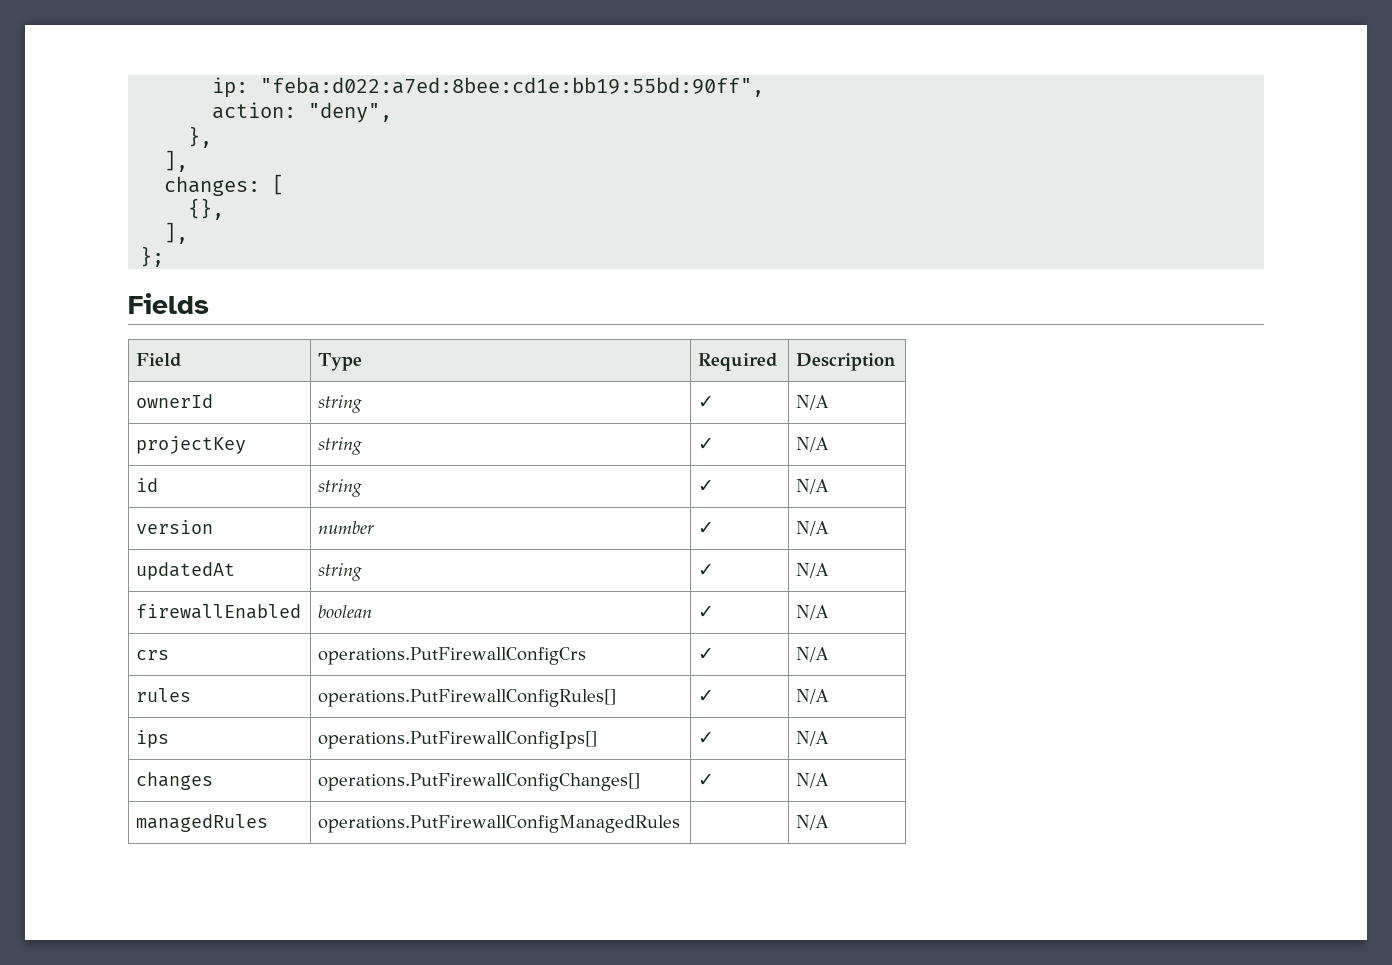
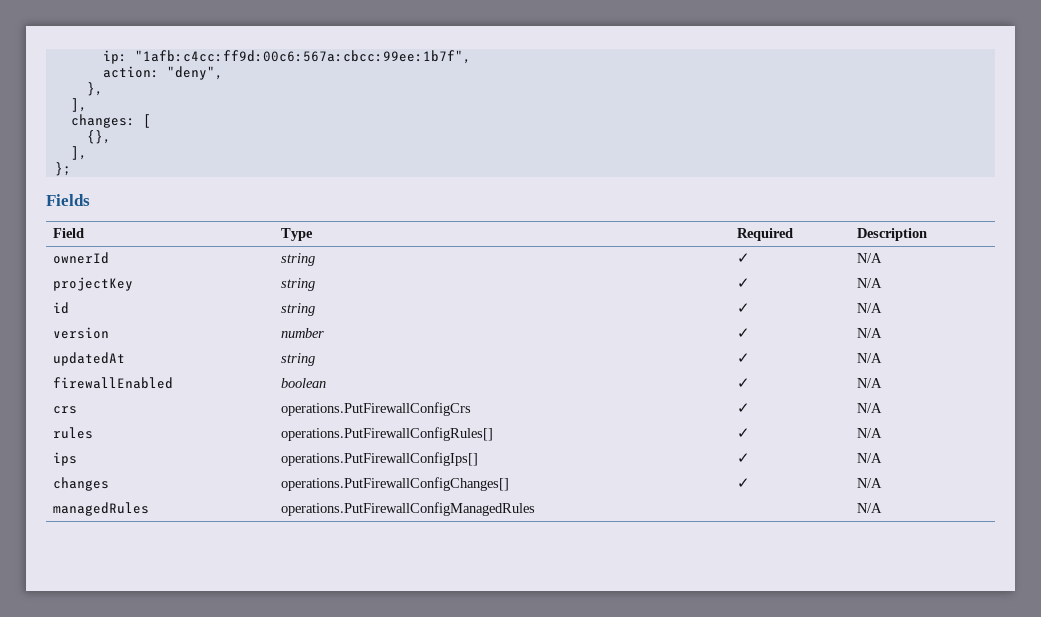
- ip: "feba:d022:a7ed:8bee:cd1e:bb19:55bd:90ff",
+ ip: "1afb:c4cc:ff9d:00c6:567a:cbcc:99ee:1b7f",

